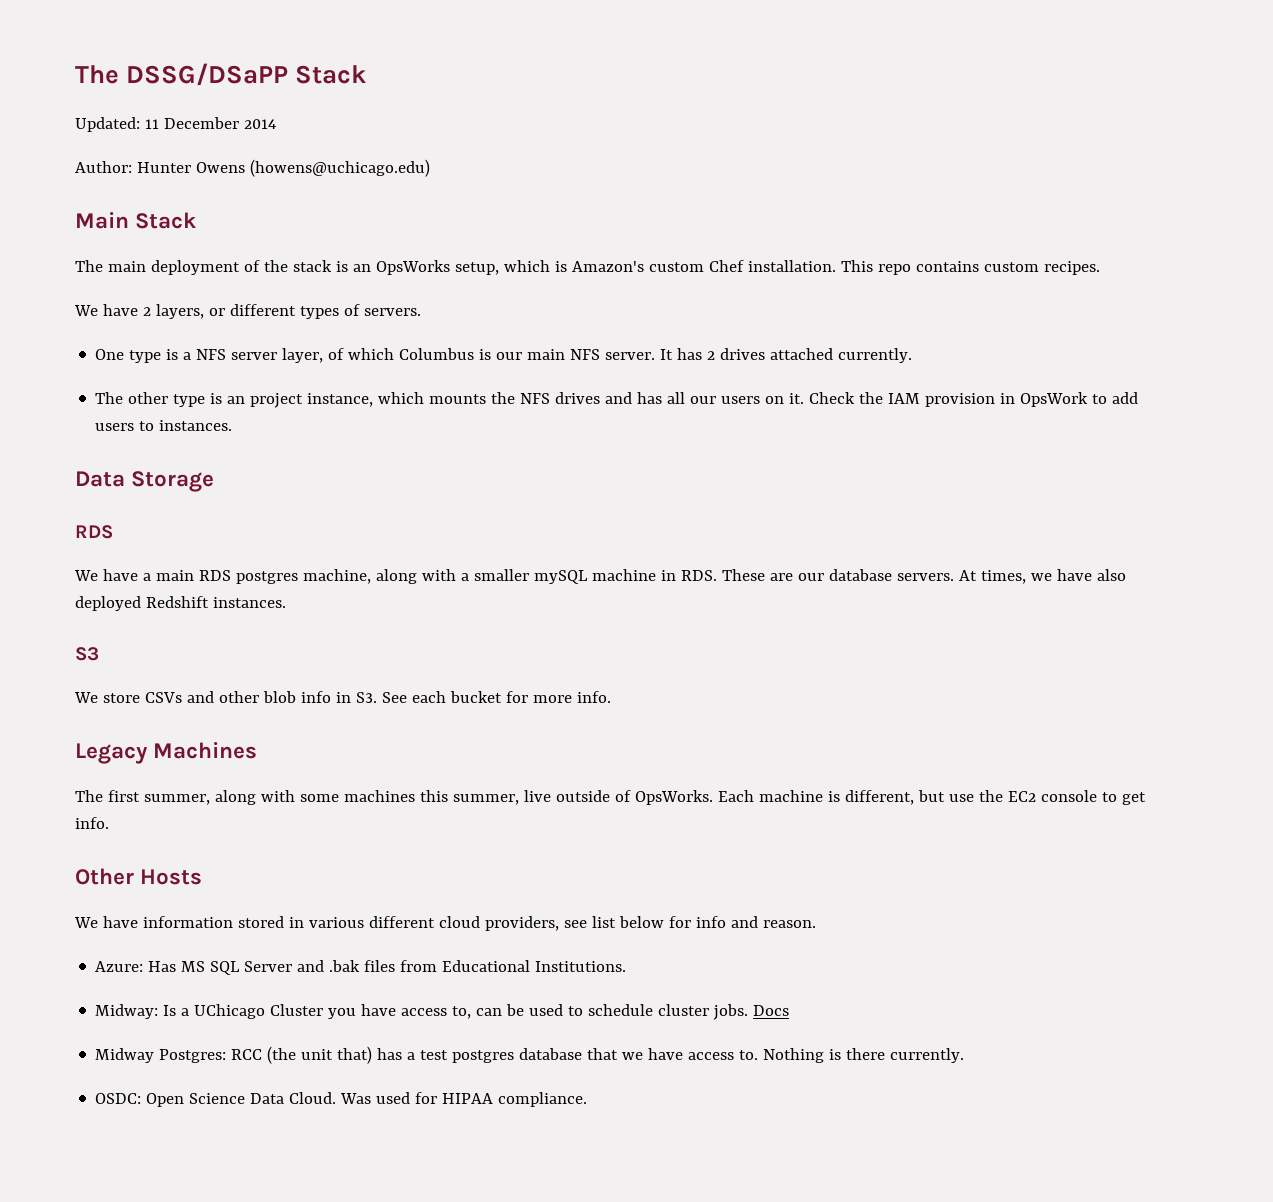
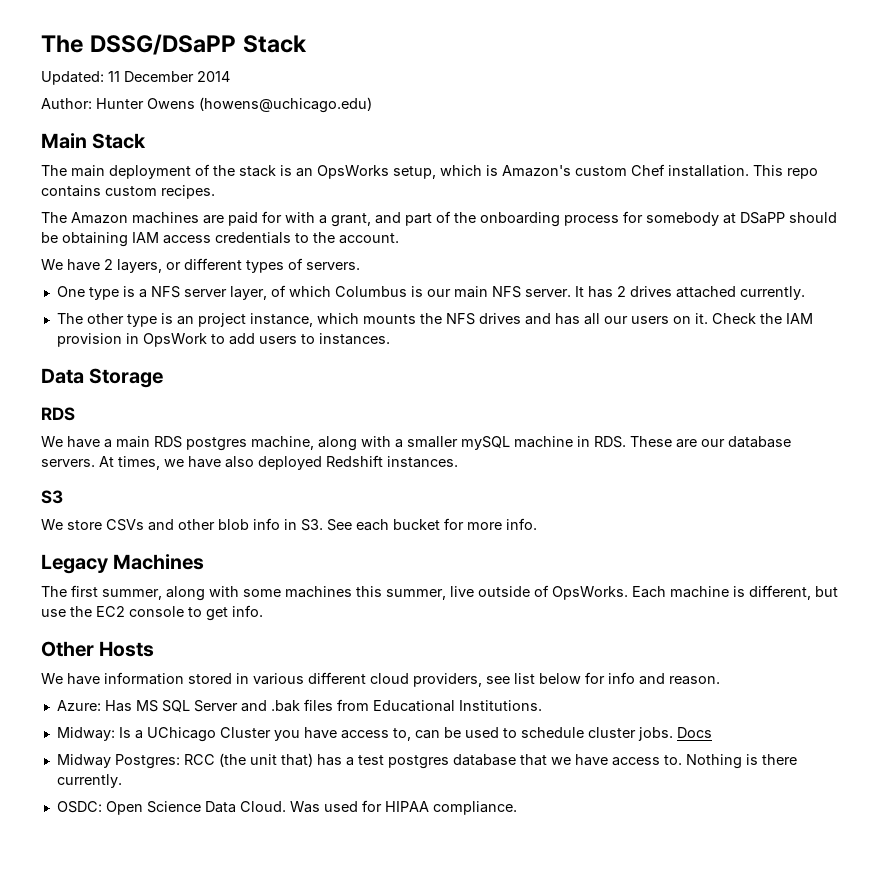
+ The Amazon machines are paid for with a grant, and part of the onboarding process for somebody at DSaPP should be obtaining IAM access credentials to the account.

